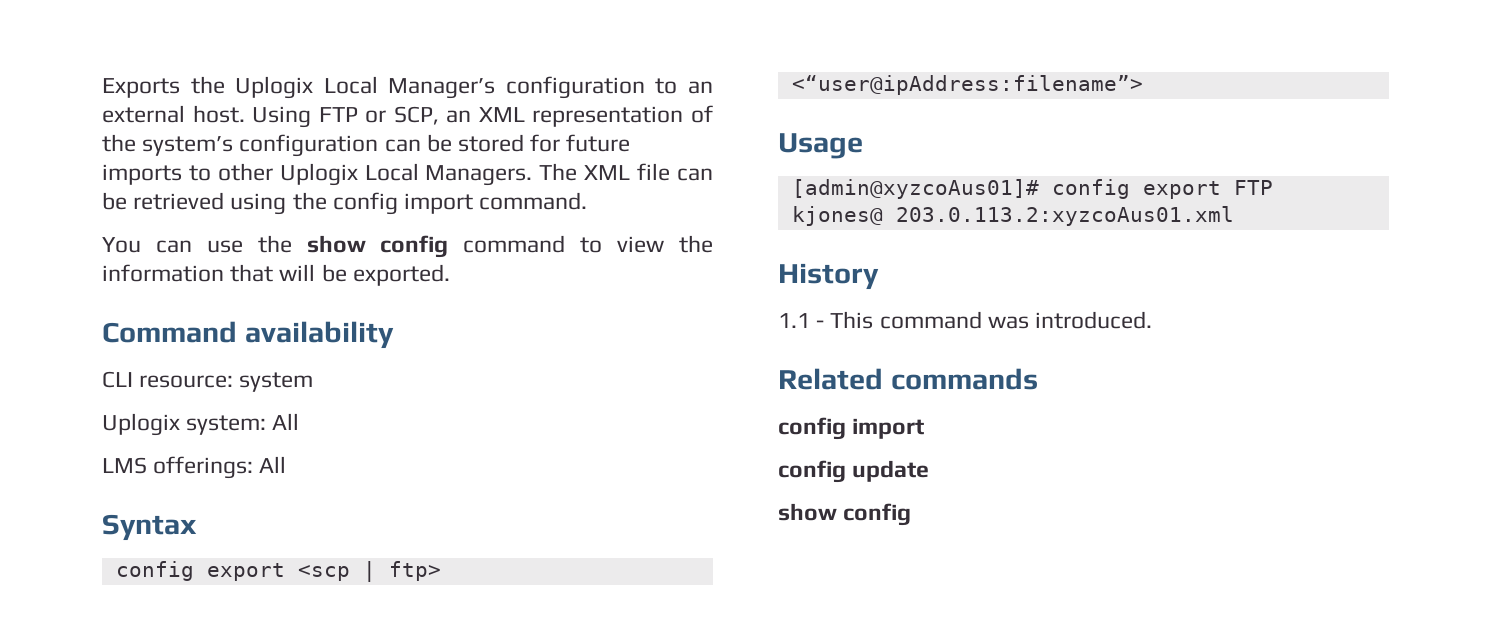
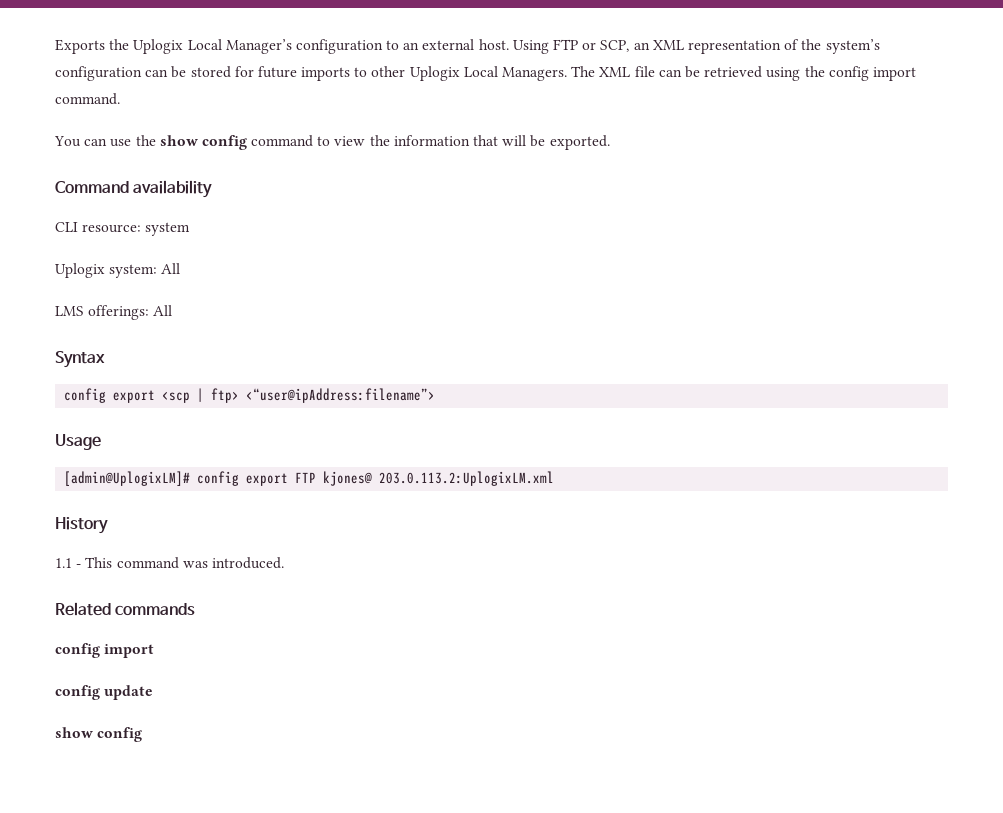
- [admin@xyzcoAus01]# config export FTP kjones@ 203.0.113.2:xyzcoAus01.xml
+ [admin@UplogixLM]# config export FTP kjones@ 203.0.113.2:UplogixLM.xml

